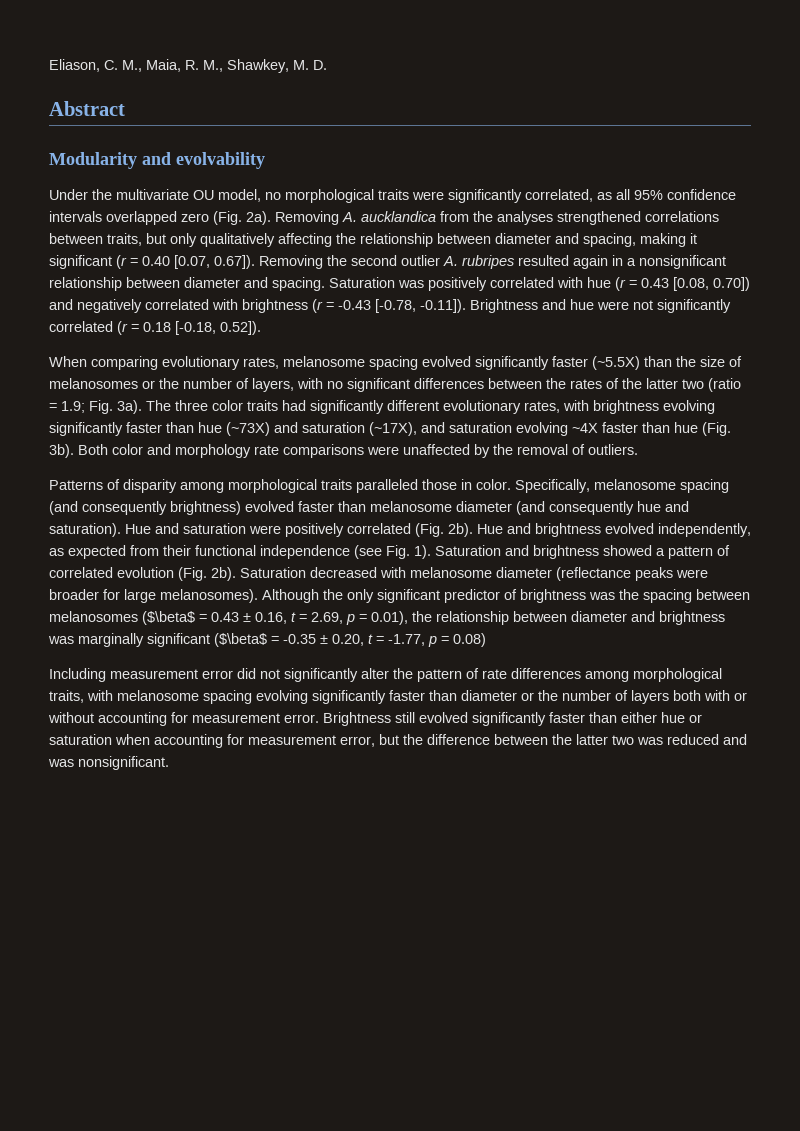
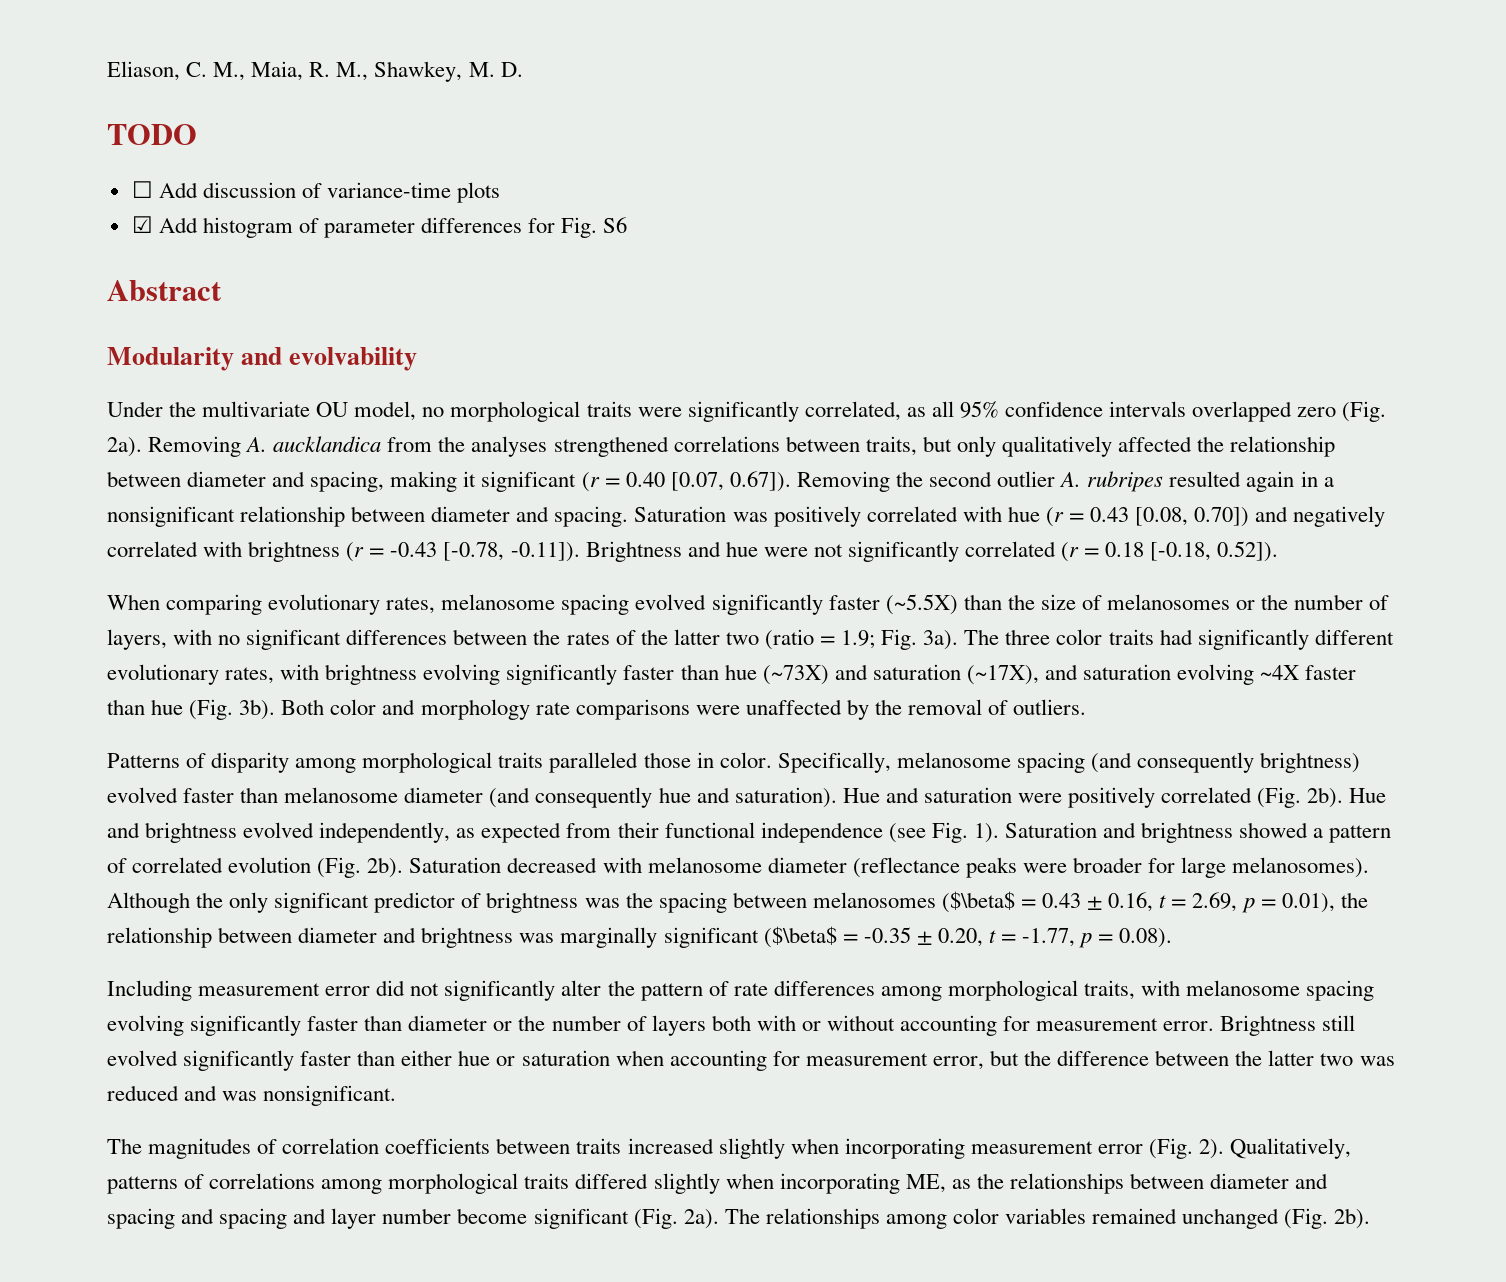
+ TODO
+ ☐ Add discussion of variance-time plots
+ ☑ Add histogram of parameter differences for Fig. S6
- Removing A. aucklandica from the analyses strengthened correlations between traits, but only qualitatively affecting the relationship between diameter and spacing, making it significant (r = 0.40 [0.07, 0.67]). Removing the second outlier A. rubripes resulted again in a nonsignificant relationship between diameter and spacing.
+ Removing A. aucklandica from the analyses strengthened correlations between traits, but only qualitatively affected the relationship between diameter and spacing, making it significant (r = 0.40 [0.07, 0.67]). Removing the second outlier A. rubripes resulted again in a nonsignificant relationship between diameter and spacing.
- Although the only significant predictor of brightness was the spacing between melanosomes ($\beta$ = 0.43 ± 0.16, t = 2.69, p = 0.01), the relationship between diameter and brightness was marginally significant ($\beta$ = -0.35 ± 0.20, t = -1.77, p = 0.08)
+ Although the only significant predictor of brightness was the spacing between melanosomes ($\beta$ = 0.43 ± 0.16, t = 2.69, p = 0.01), the relationship between diameter and brightness was marginally significant ($\beta$ = -0.35 ± 0.20, t = -1.77, p = 0.08).
+ The magnitudes of correlation coefficients between traits increased slightly when incorporating measurement error (Fig. 2). Qualitatively, patterns of correlations among morphological traits differed slightly when incorporating ME, as the relationships between diameter and spacing and spacing and layer number become significant (Fig. 2a). The relationships among color variables remained unchanged (Fig. 2b).

